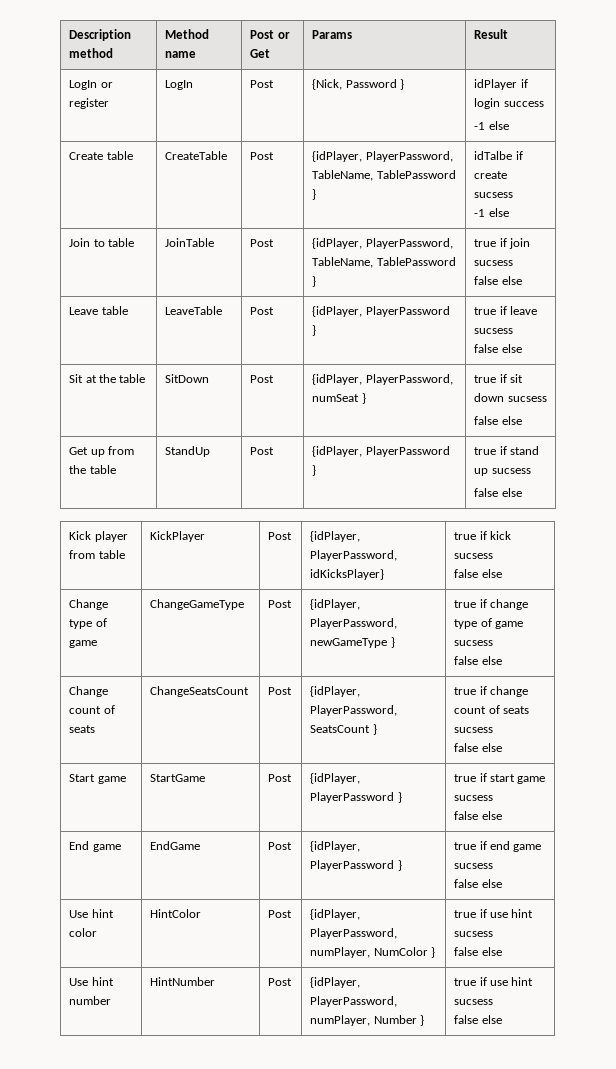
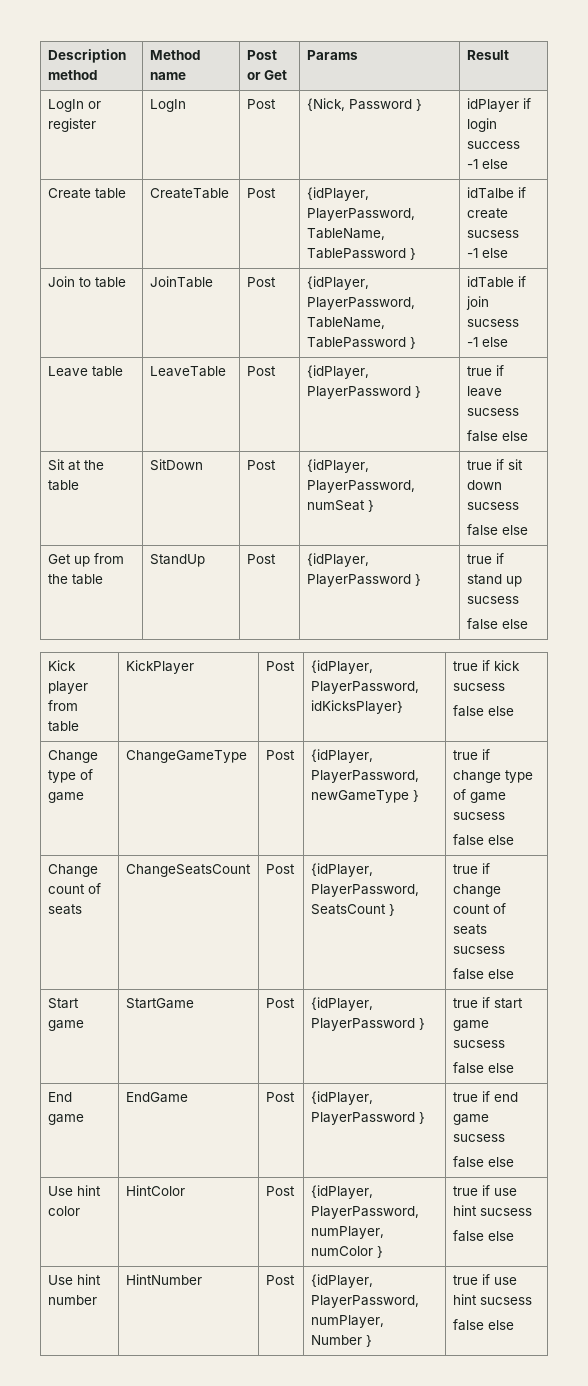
- Join to table | JoinTable | Post | {idPlayer, PlayerPassword, TableName, TablePassword } | true if join sucsess
- false else
+ Join to table | JoinTable | Post | {idPlayer, PlayerPassword, TableName, TablePassword } | idTable if join sucsess
+ -1 else
- Use hint color | HintColor | Post | {idPlayer, PlayerPassword, numPlayer, NumColor } | true if use hint sucsess
+ Use hint color | HintColor | Post | {idPlayer, PlayerPassword, numPlayer, numColor } | true if use hint sucsess

